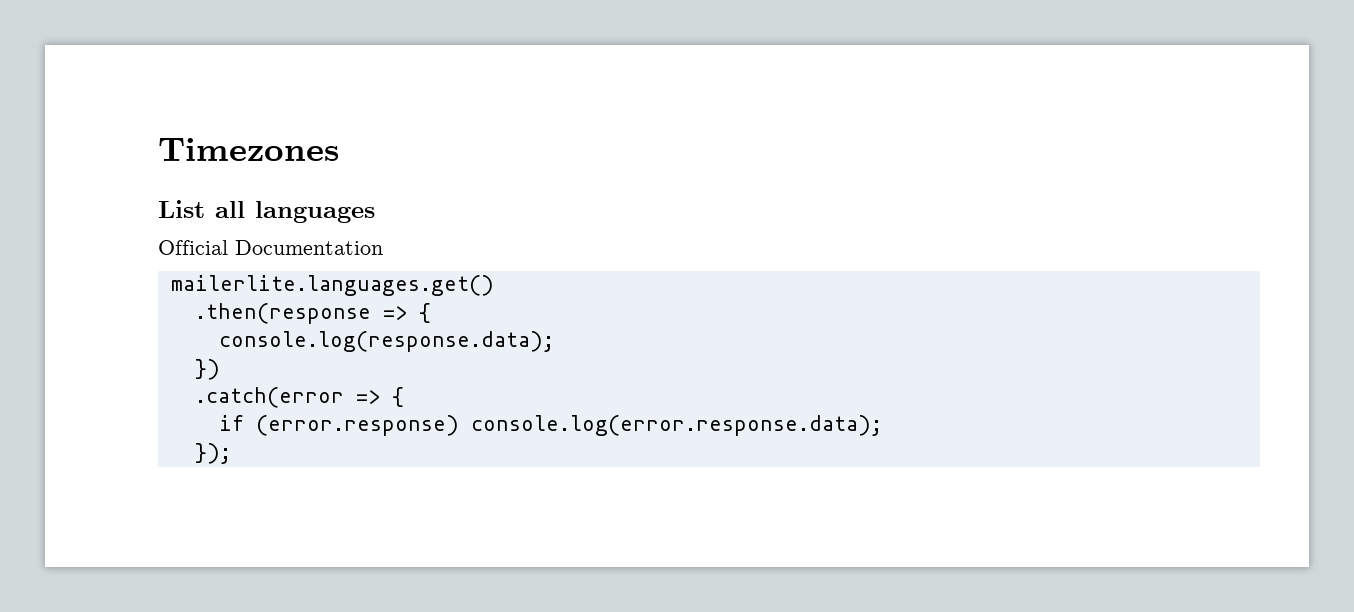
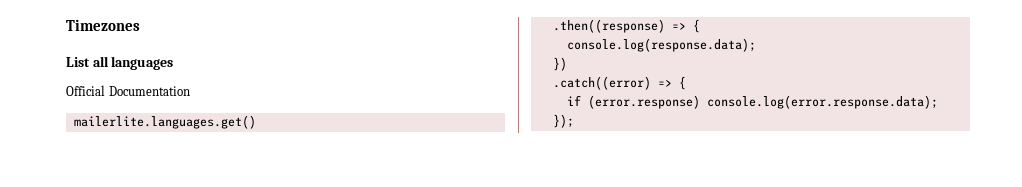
- .then(response => {
+ .then((response) => {
- .catch(error => {
+ .catch((error) => {

